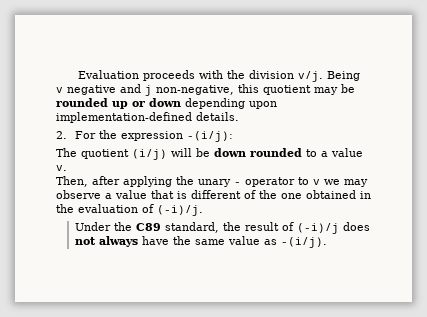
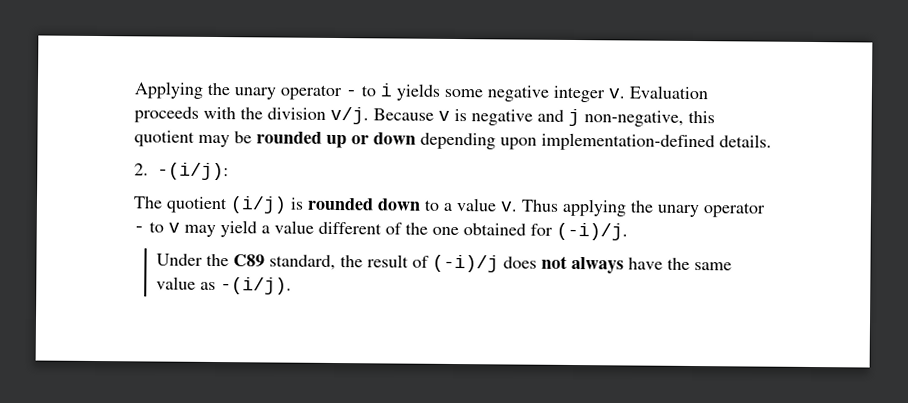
+ Applying the unary operator - to i yields some negative integer v.
- Being v negative and j non-negative, this quotient may be rounded up or down depending upon implementation-defined details.
+ Because v is negative and j non-negative, this quotient may be rounded up or down depending upon implementation-defined details.
- 2. For the expression -(i/j):
+ 2. -(i/j):
- The quotient (i/j) will be down rounded to a value v.
- Then, after applying the unary - operator to v we may observe a value that is different of the one obtained in the evaluation of (-i)/j.
+ The quotient (i/j) is rounded down to a value v. Thus applying the unary operator - to v may yield a value different of the one obtained for (-i)/j.

